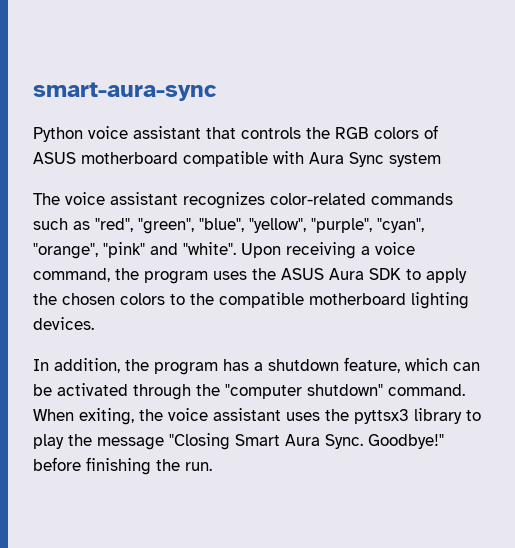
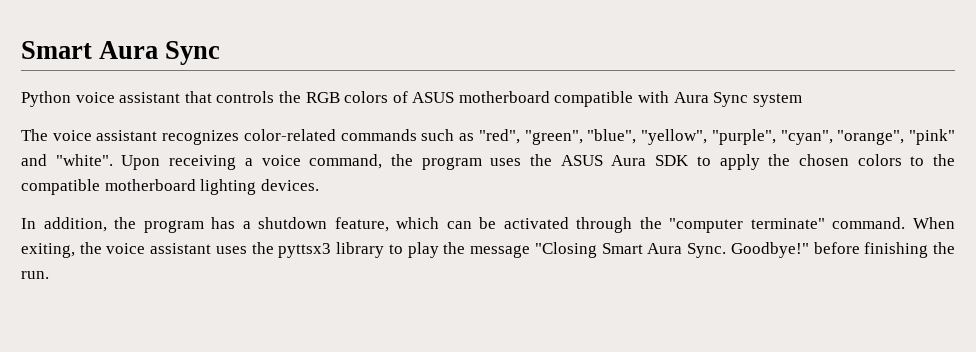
- smart-aura-sync
+ Smart Aura Sync
- In addition, the program has a shutdown feature, which can be activated through the "computer shutdown" command.
+ In addition, the program has a shutdown feature, which can be activated through the "computer terminate" command.

